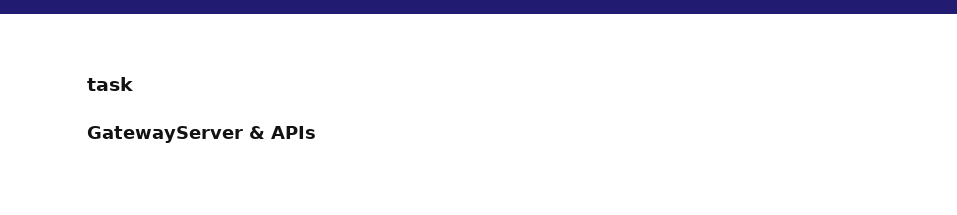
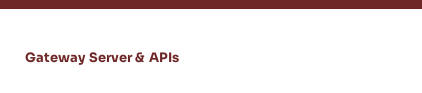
- task
- GatewayServer & APIs
+ Gateway Server & APIs

